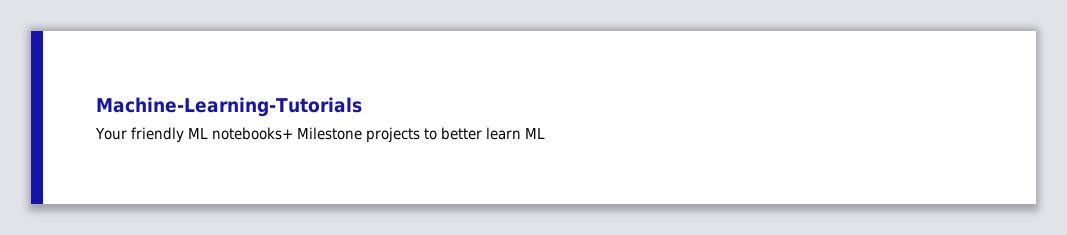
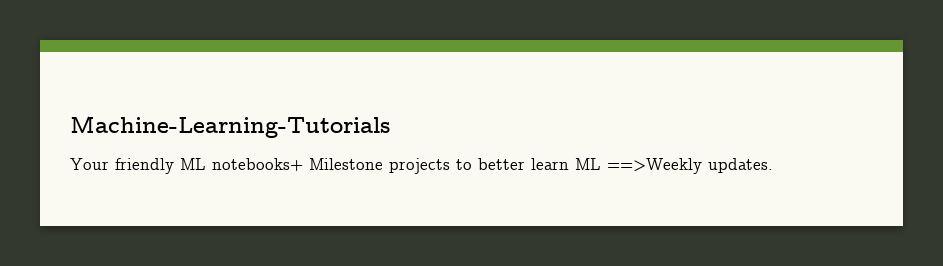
- Your friendly ML notebooks+ Milestone projects to better learn ML
+ Your friendly ML notebooks+ Milestone projects to better learn ML ==>Weekly updates.

